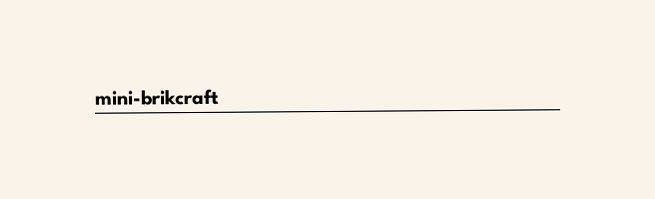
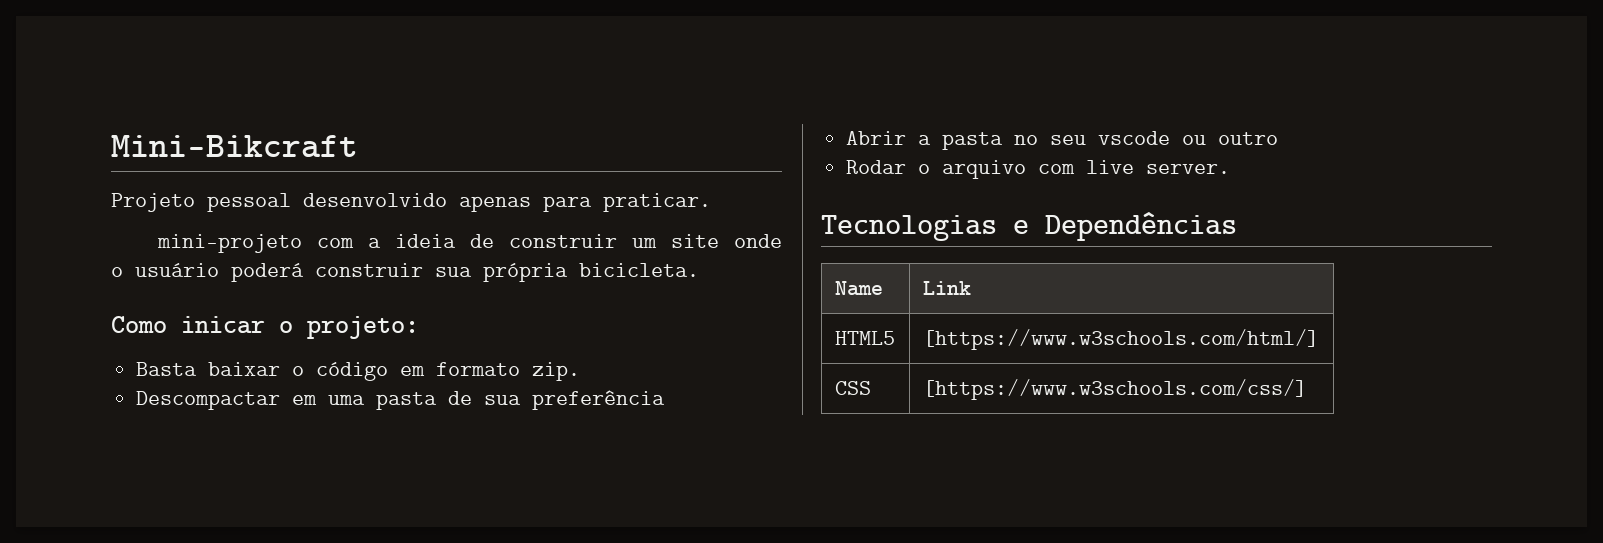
- mini-brikcraft
+ Mini-Bikcraft
+ Projeto pessoal desenvolvido apenas para praticar.
+ mini-projeto com a ideia de construir um site onde o usuário poderá construir sua própria bicicleta.
+ Como inicar o projeto:
+ Basta baixar o código em formato zip.
+ Descompactar em uma pasta de sua preferência
+ Abrir a pasta no seu vscode ou outro
+ Rodar o arquivo com live server.
+ Tecnologias e Dependências
+ Name | Link
+ HTML5 | [https://www.w3schools.com/html/]
+ CSS | [https://www.w3schools.com/css/]

